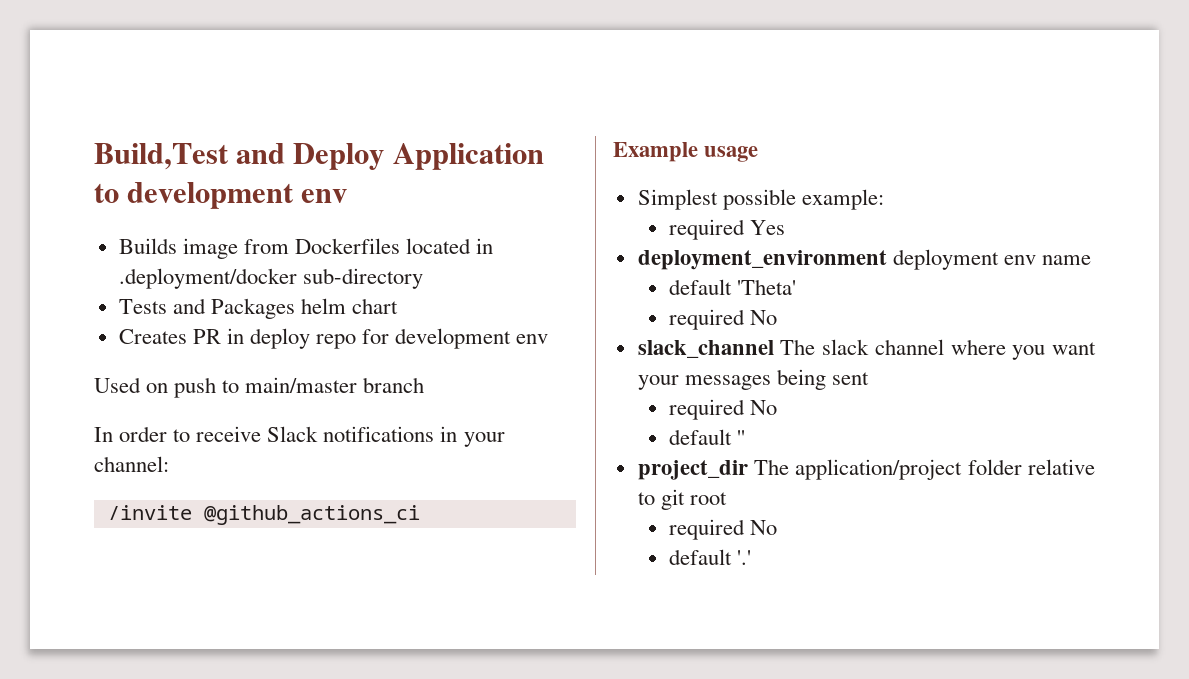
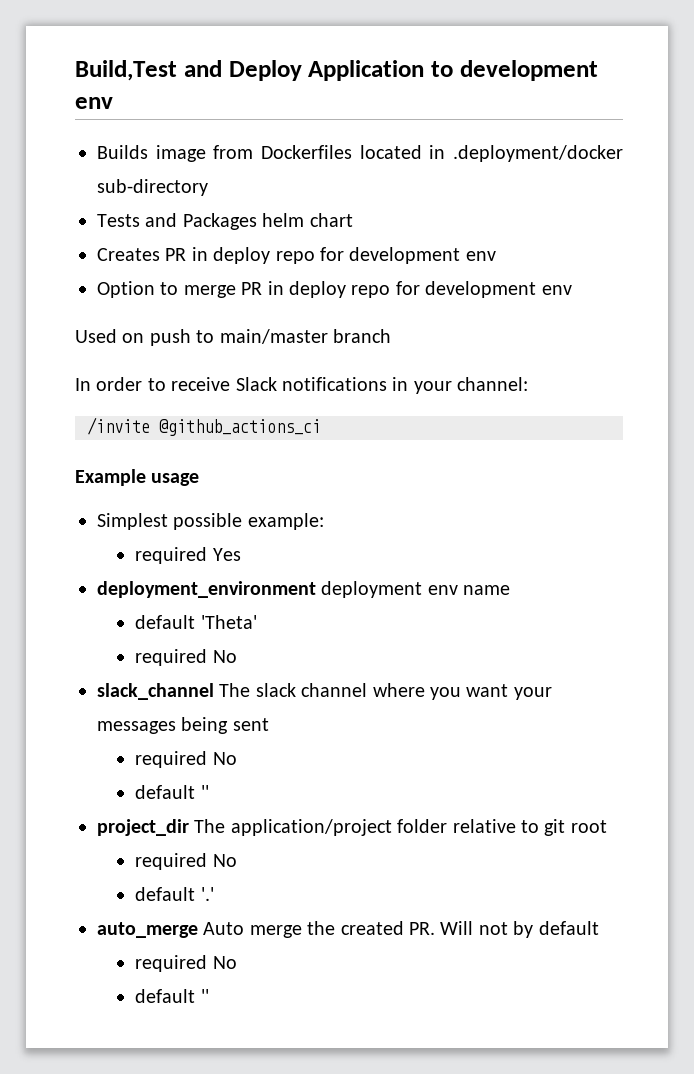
+ Option to merge PR in deploy repo for development env
+ auto_merge Auto merge the created PR. Will not by default
+ required No
+ default ''

